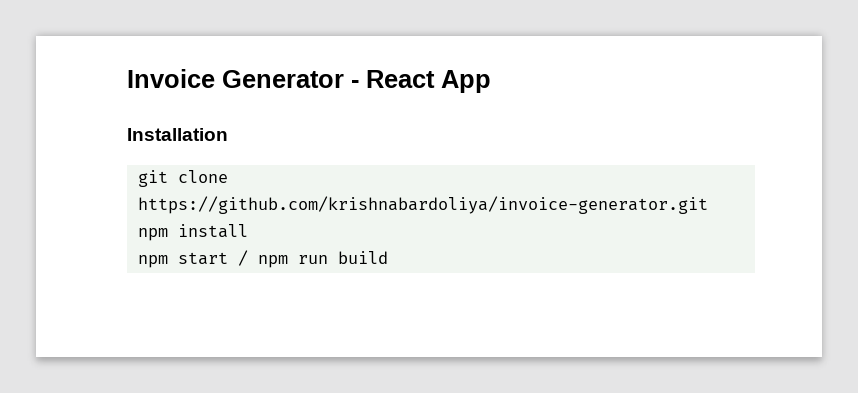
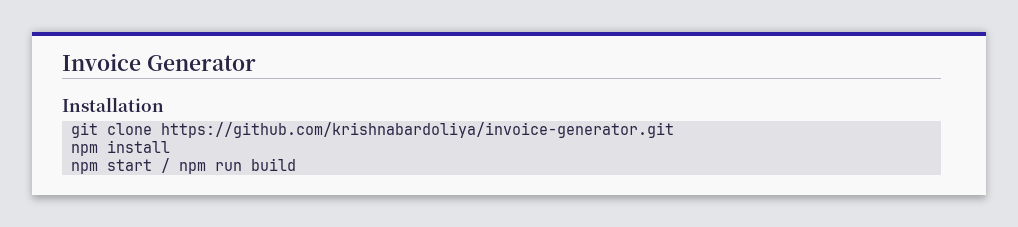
- Invoice Generator - React App
+ Invoice Generator

